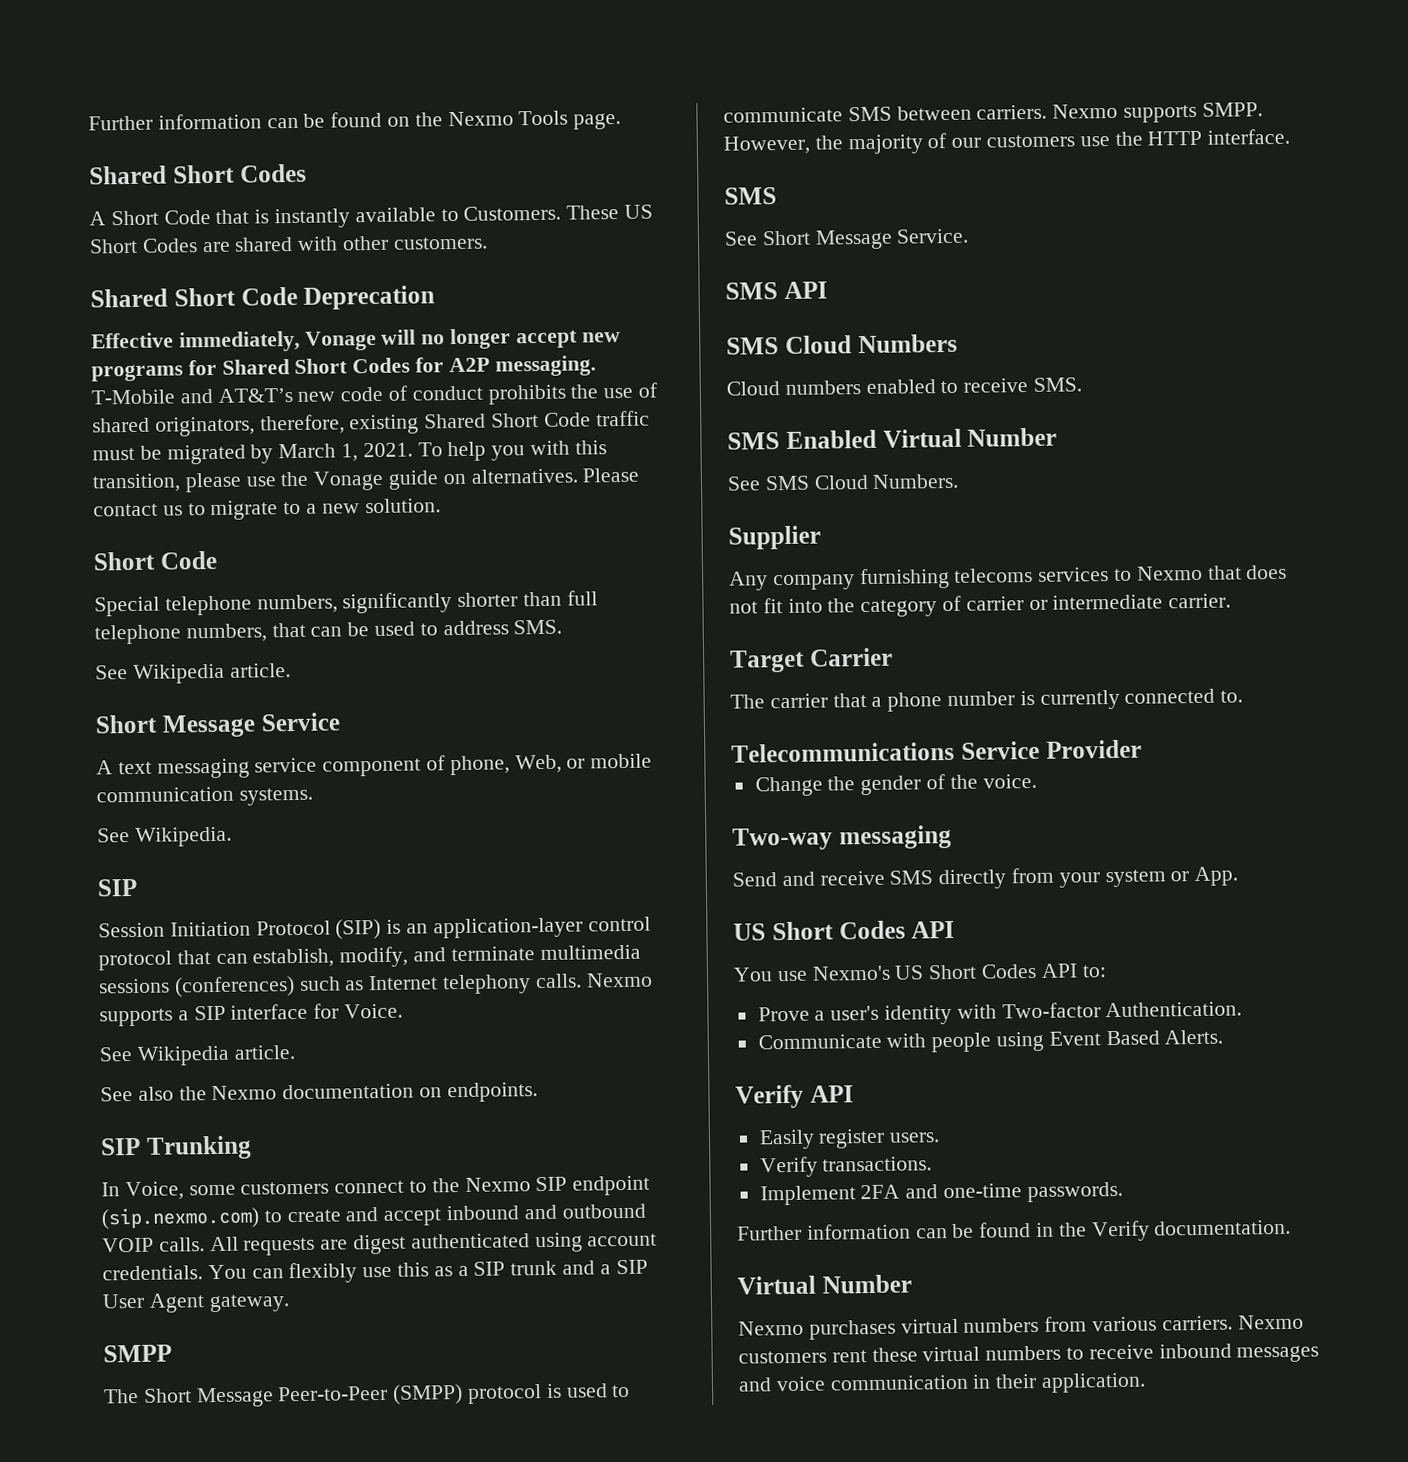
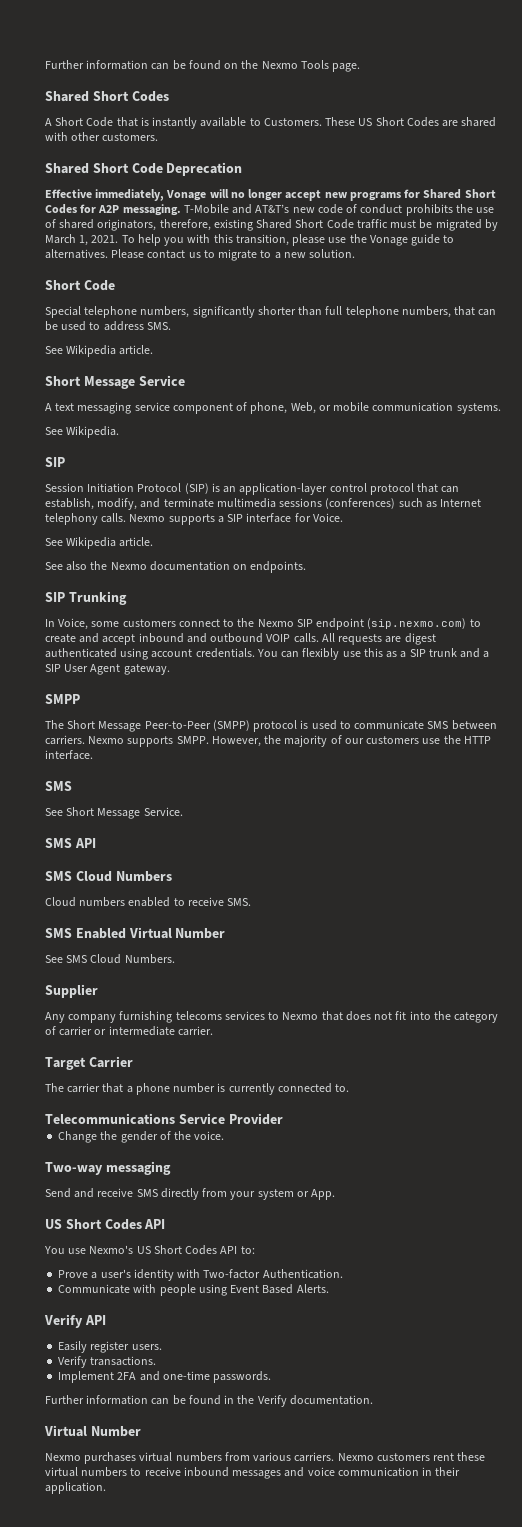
- To help you with this transition, please use the Vonage guide on alternatives.
+ To help you with this transition, please use the Vonage guide to alternatives.

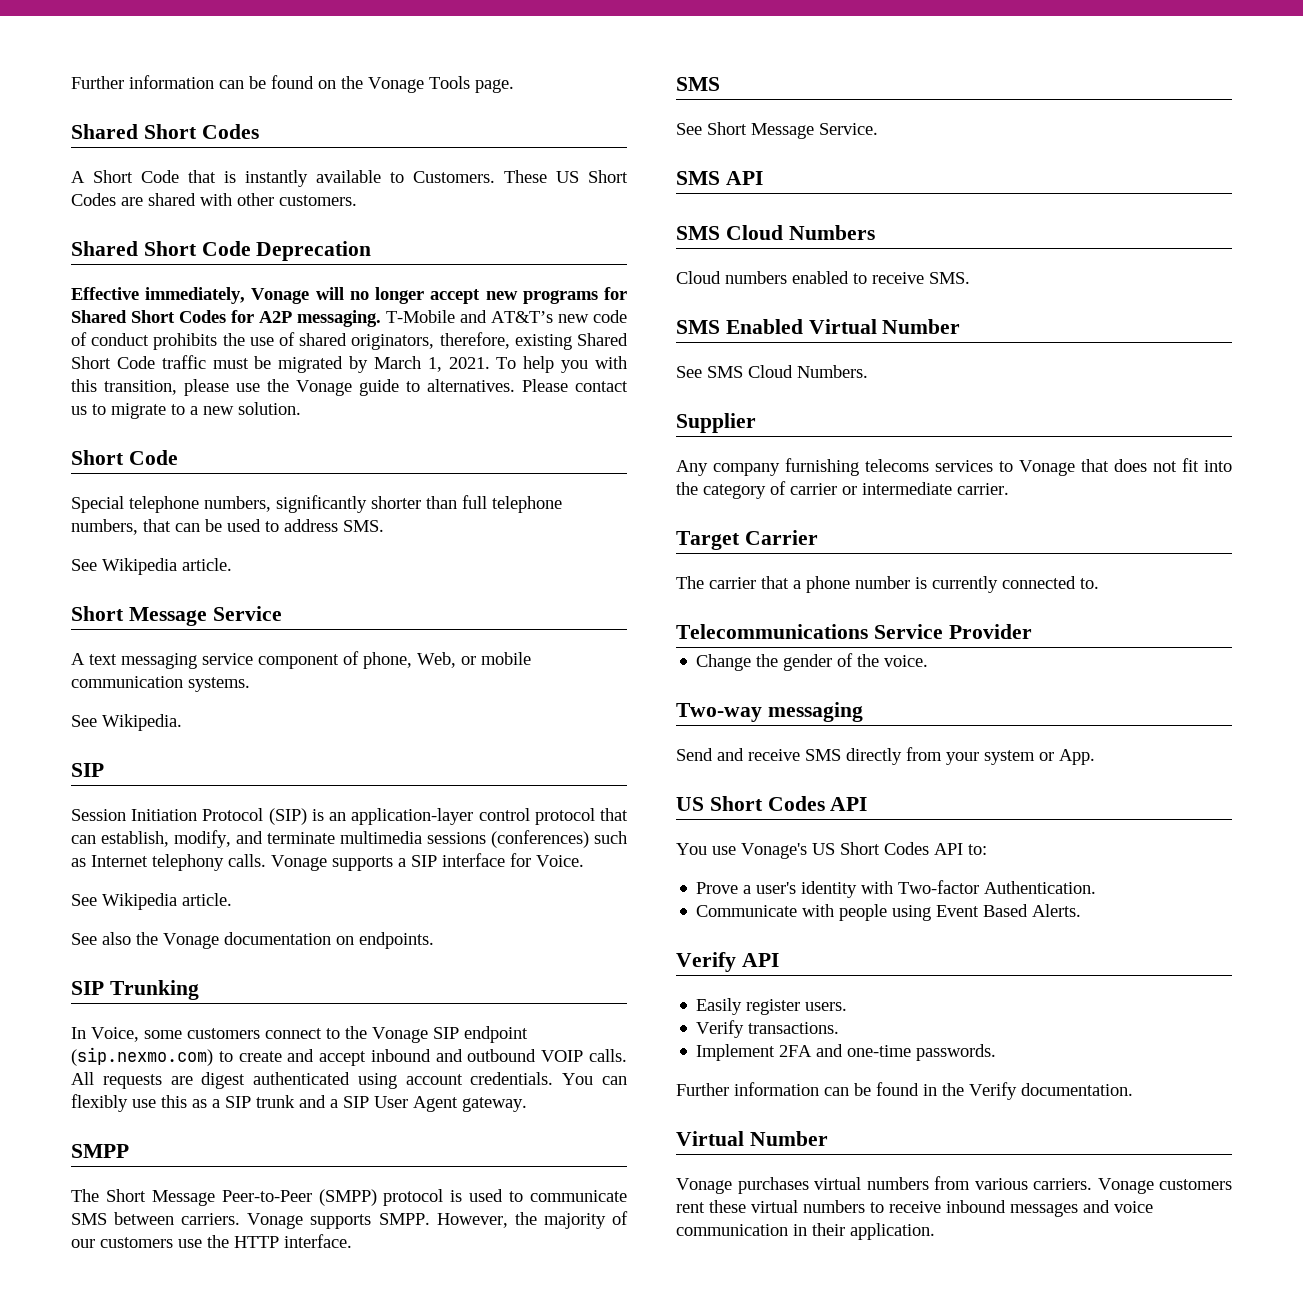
- Further information can be found on the Nexmo Tools page.
+ Further information can be found on the Vonage Tools page.
- Nexmo supports a SIP interface for Voice.
+ Vonage supports a SIP interface for Voice.
- See also the Nexmo documentation on endpoints.
+ See also the Vonage documentation on endpoints.
- In Voice, some customers connect to the Nexmo SIP endpoint (sip.nexmo.com) to create and accept inbound and outbound VOIP calls.
+ In Voice, some customers connect to the Vonage SIP endpoint (sip.nexmo.com) to create and accept inbound and outbound VOIP calls.
- Nexmo supports SMPP.
+ Vonage supports SMPP.
- Any company furnishing telecoms services to Nexmo that does not fit into the category of carrier or intermediate carrier.
+ Any company furnishing telecoms services to Vonage that does not fit into the category of carrier or intermediate carrier.
- You use Nexmo's US Short Codes API to:
+ You use Vonage's US Short Codes API to:
- Nexmo purchases virtual numbers from various carriers.
+ Vonage purchases virtual numbers from various carriers.
- Nexmo customers rent these virtual numbers to receive inbound messages and voice communication in their application.
+ Vonage customers rent these virtual numbers to receive inbound messages and voice communication in their application.

